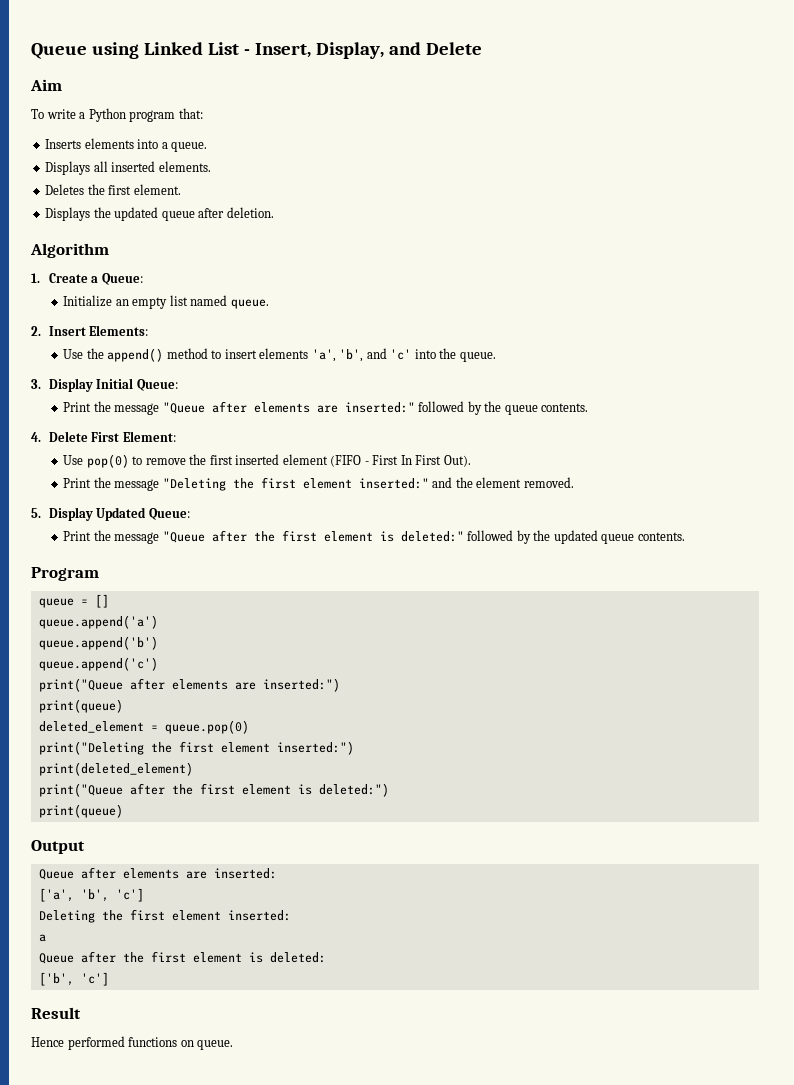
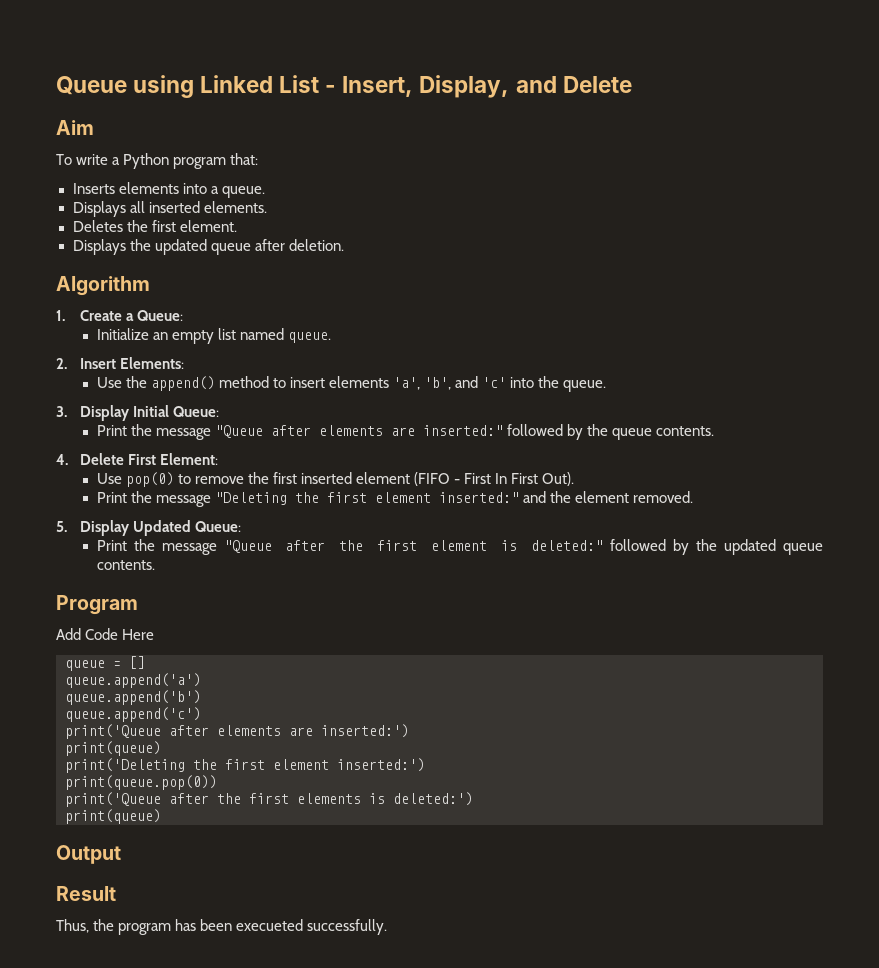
+ Add Code Here
- print("Queue after elements are inserted:")
+ print('Queue after elements are inserted:')
  print(queue)
- deleted_element = queue.pop(0)
- print("Deleting the first element inserted:")
- print(deleted_element)
- print("Queue after the first element is deleted:")
+ print('Deleting the first element inserted:')
+ print(queue.pop(0))
+ print('Queue after the first elements is deleted:')
  print(queue)
  Output
- Queue after elements are inserted:
- ['a', 'b', 'c']
- Deleting the first element inserted:
- a
- Queue after the first element is deleted:
- ['b', 'c']
  Result
- Hence performed functions on queue.
+ Thus, the program has been execueted successfully.

